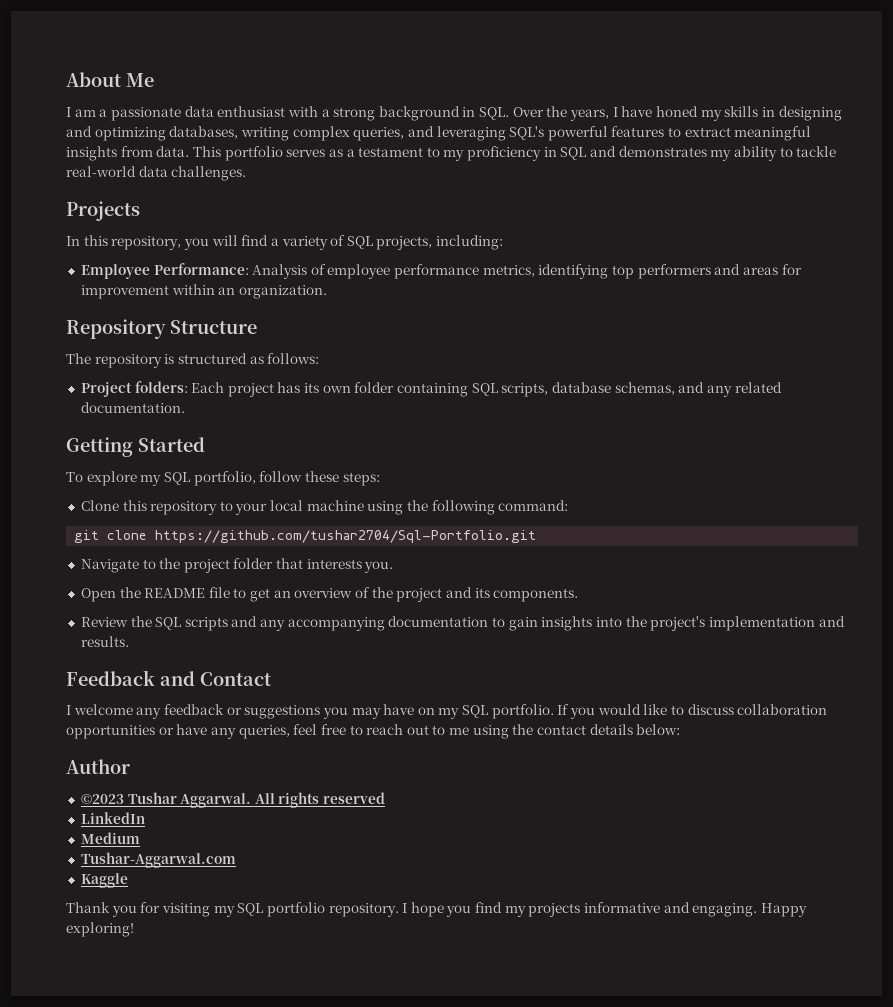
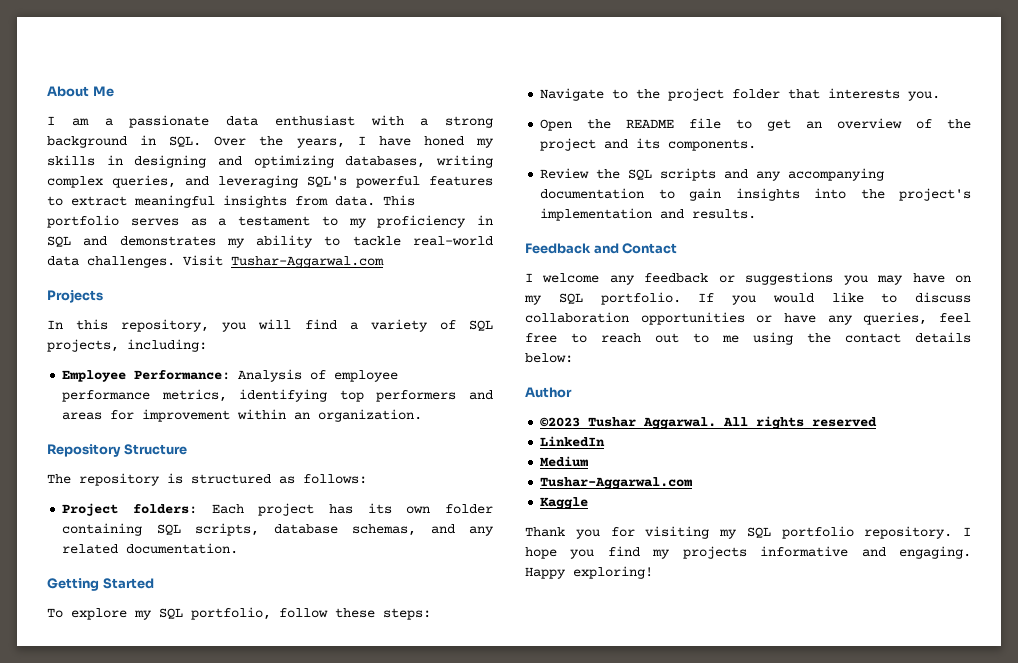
+ Visit Tushar-Aggarwal.com
- Clone this repository to your local machine using the following command:
- git clone https://github.com/tushar2704/Sql-Portfolio.git

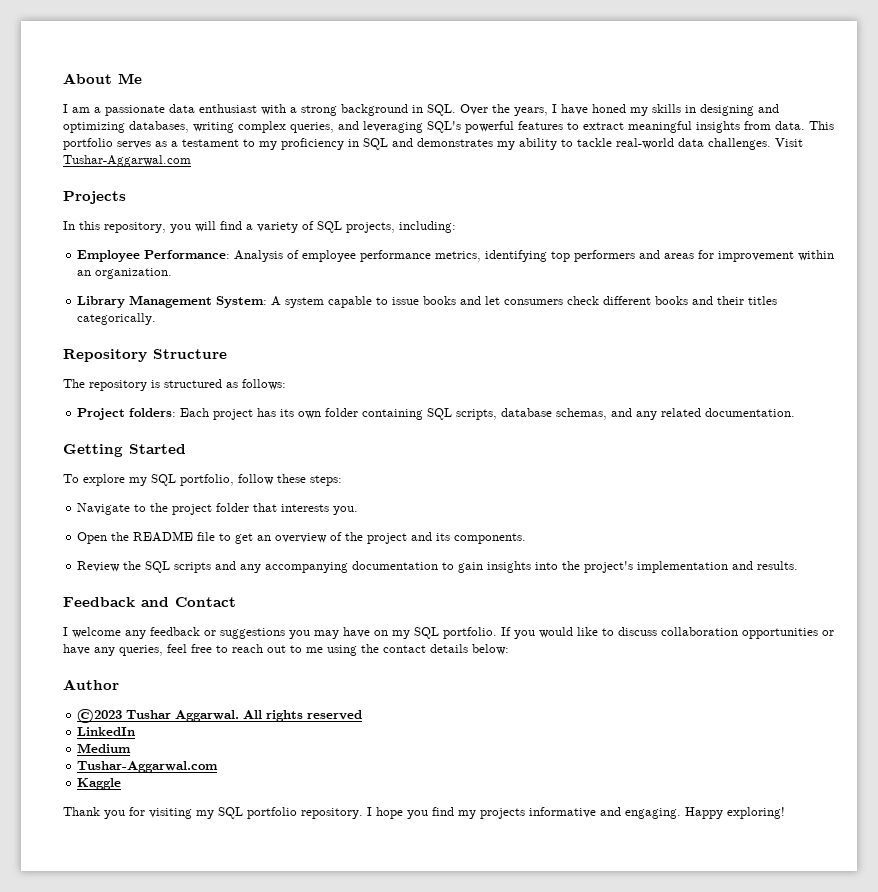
+ Library Management System: A system capable to issue books and let consumers check different books and their titles categorically.

